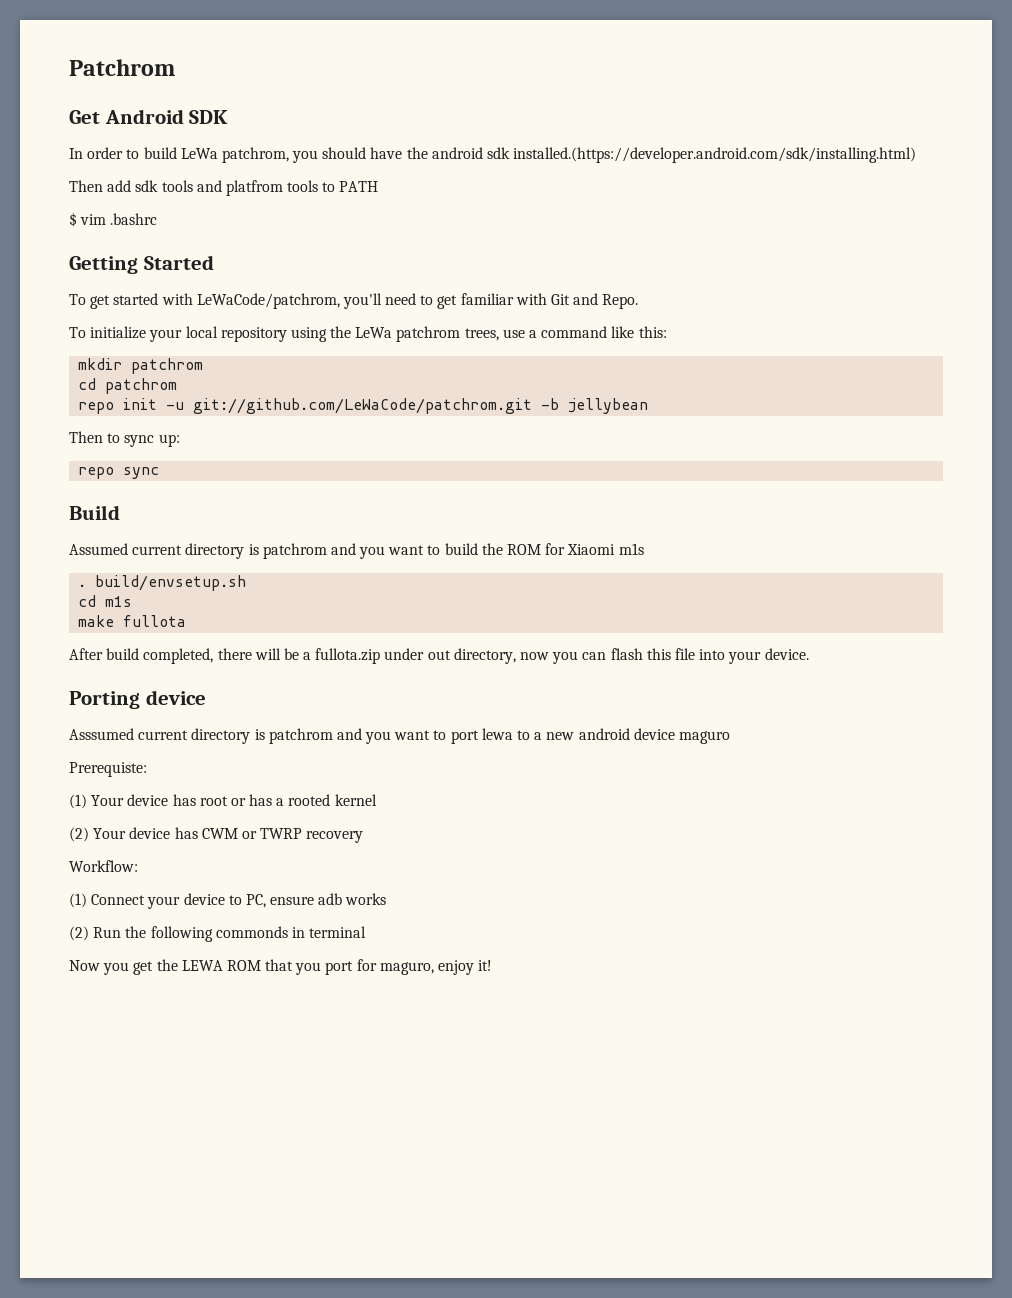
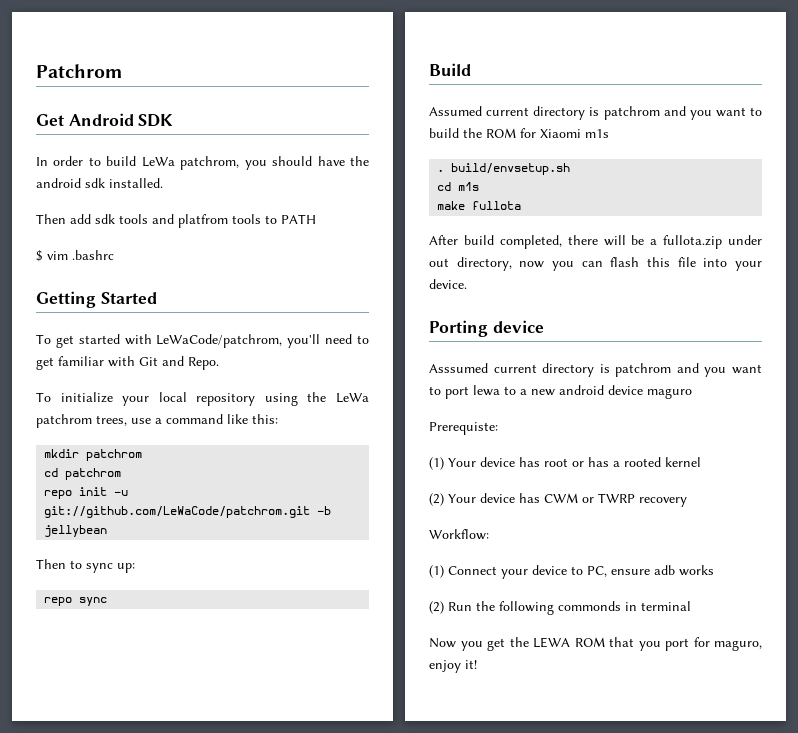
- In order to build LeWa patchrom, you should have the android sdk installed.(https://developer.android.com/sdk/installing.html)
+ In order to build LeWa patchrom, you should have the android sdk installed.

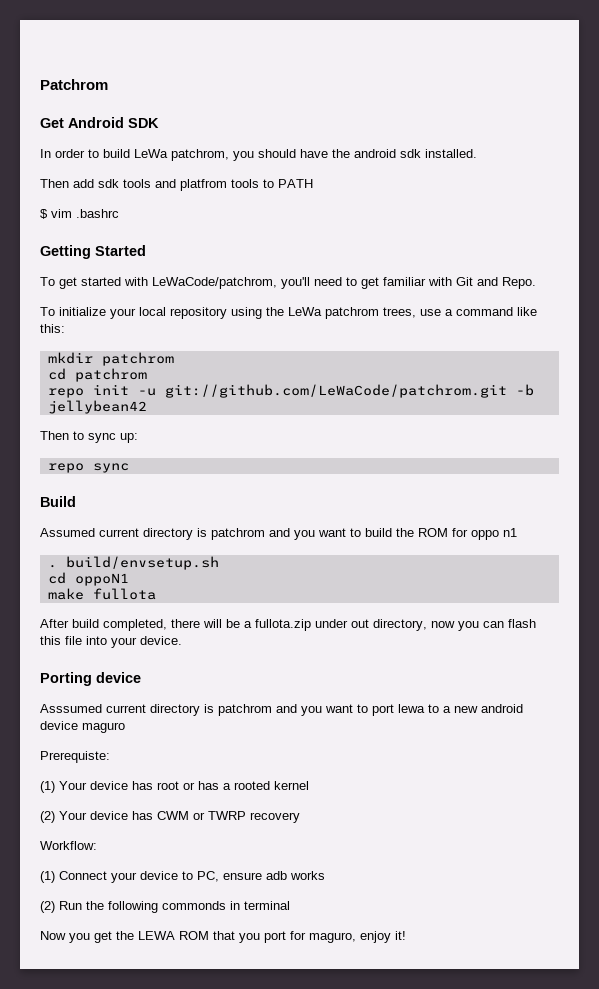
- repo init -u git://github.com/LeWaCode/patchrom.git -b jellybean
+ repo init -u git://github.com/LeWaCode/patchrom.git -b jellybean42
- Assumed current directory is patchrom and you want to build the ROM for Xiaomi m1s
+ Assumed current directory is patchrom and you want to build the ROM for oppo n1
- cd m1s
+ cd oppoN1

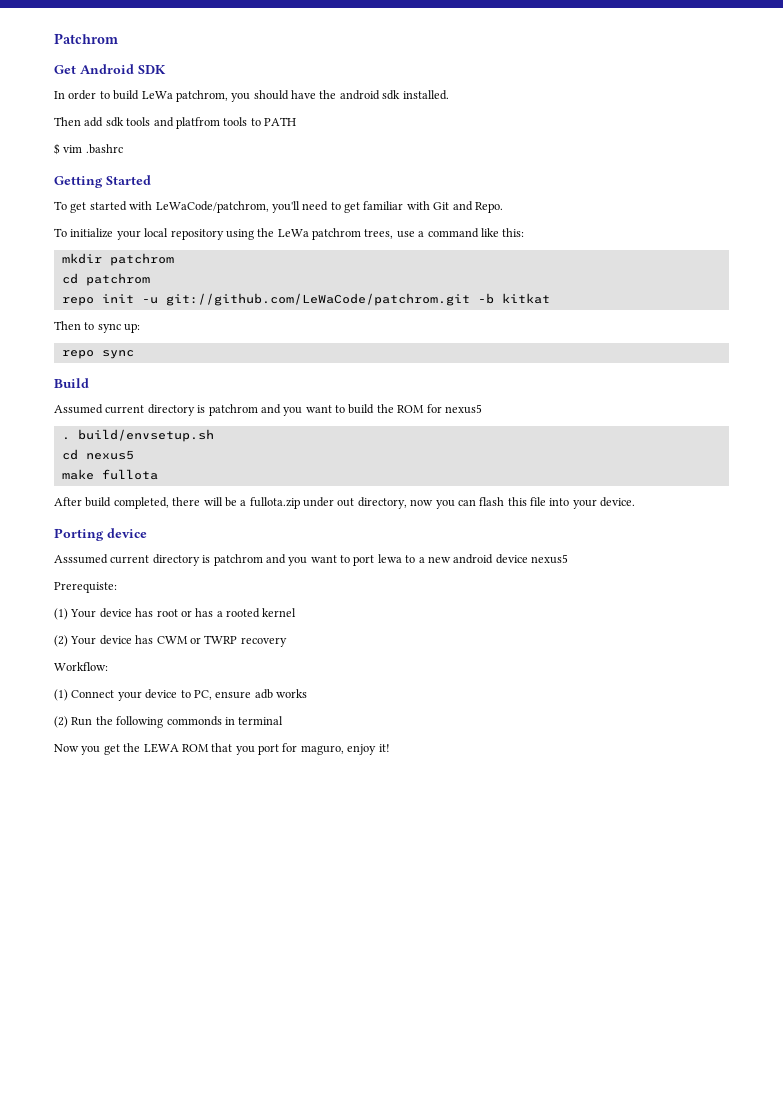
- repo init -u git://github.com/LeWaCode/patchrom.git -b jellybean42
+ repo init -u git://github.com/LeWaCode/patchrom.git -b kitkat
- Assumed current directory is patchrom and you want to build the ROM for oppo n1
+ Assumed current directory is patchrom and you want to build the ROM for nexus5
- cd oppoN1
+ cd nexus5
- Asssumed current directory is patchrom and you want to port lewa to a new android device maguro
+ Asssumed current directory is patchrom and you want to port lewa to a new android device nexus5

